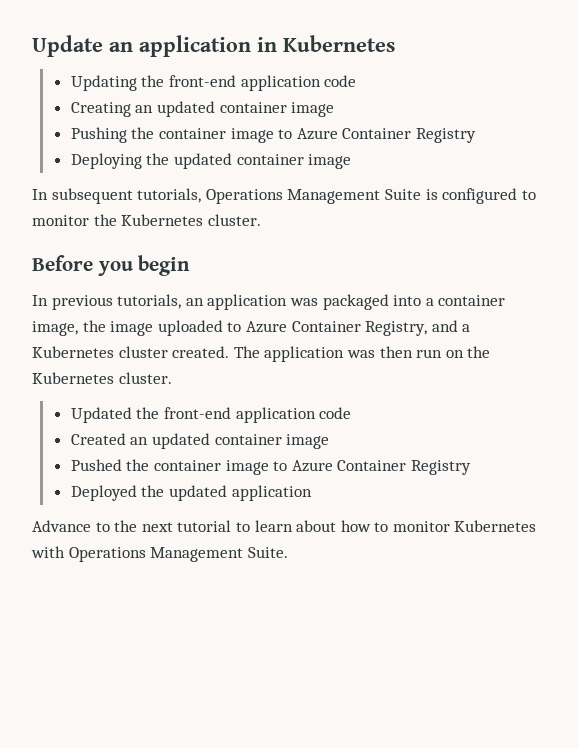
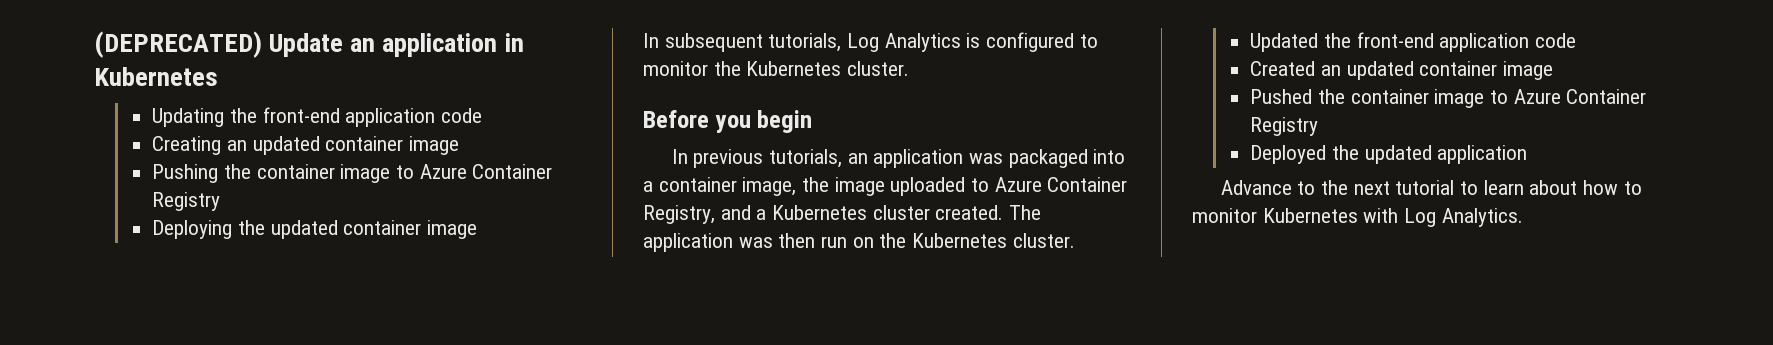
- Update an application in Kubernetes
+ (DEPRECATED) Update an application in Kubernetes
- In subsequent tutorials, Operations Management Suite is configured to monitor the Kubernetes cluster.
+ In subsequent tutorials, Log Analytics is configured to monitor the Kubernetes cluster.
- Advance to the next tutorial to learn about how to monitor Kubernetes with Operations Management Suite.
+ Advance to the next tutorial to learn about how to monitor Kubernetes with Log Analytics.

